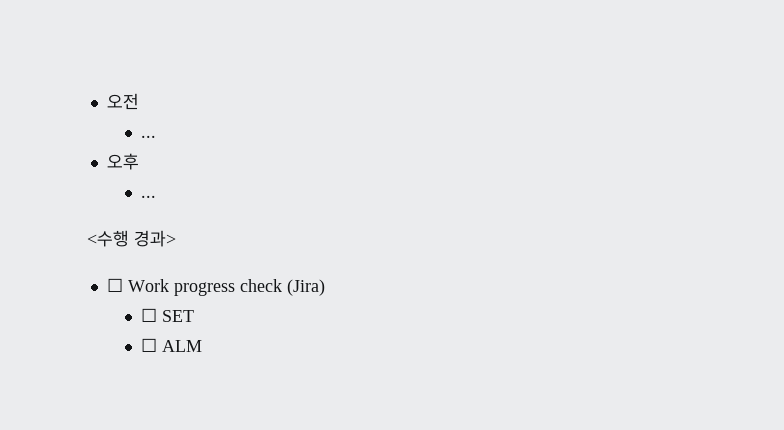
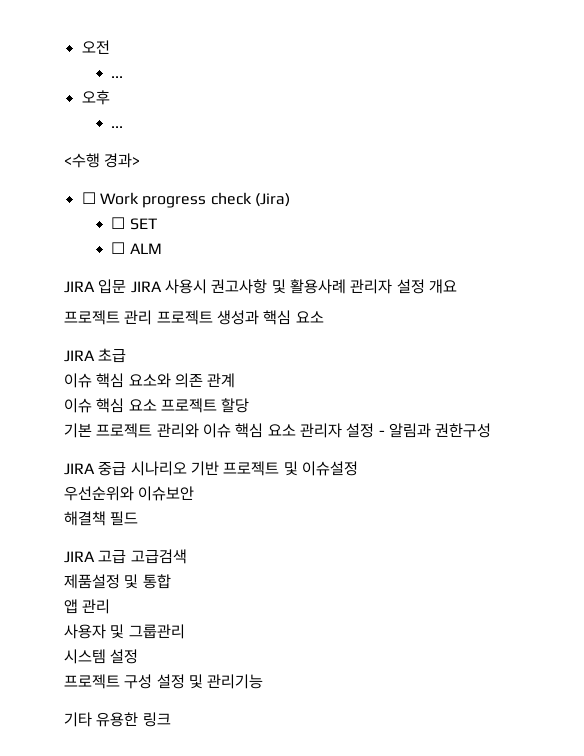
+ JIRA 입문 JIRA 사용시 권고사항 및 활용사례 관리자 설정 개요
+ 프로젝트 관리 프로젝트 생성과 핵심 요소
+ JIRA 초급
+ 이슈 핵심 요소와 의존 관계
+ 이슈 핵심 요소 프로젝트 할당
+ 기본 프로젝트 관리와 이슈 핵심 요소 관리자 설정 - 알림과 권한구성
+ JIRA 중급 시나리오 기반 프로젝트 및 이슈설정
+ 우선순위와 이슈보안
+ 해결책 필드
+ JIRA 고급 고급검색
+ 제품설정 및 통합
+ 앱 관리
+ 사용자 및 그룹관리
+ 시스템 설정
+ 프로젝트 구성 설정 및 관리기능
+ 기타 유용한 링크

